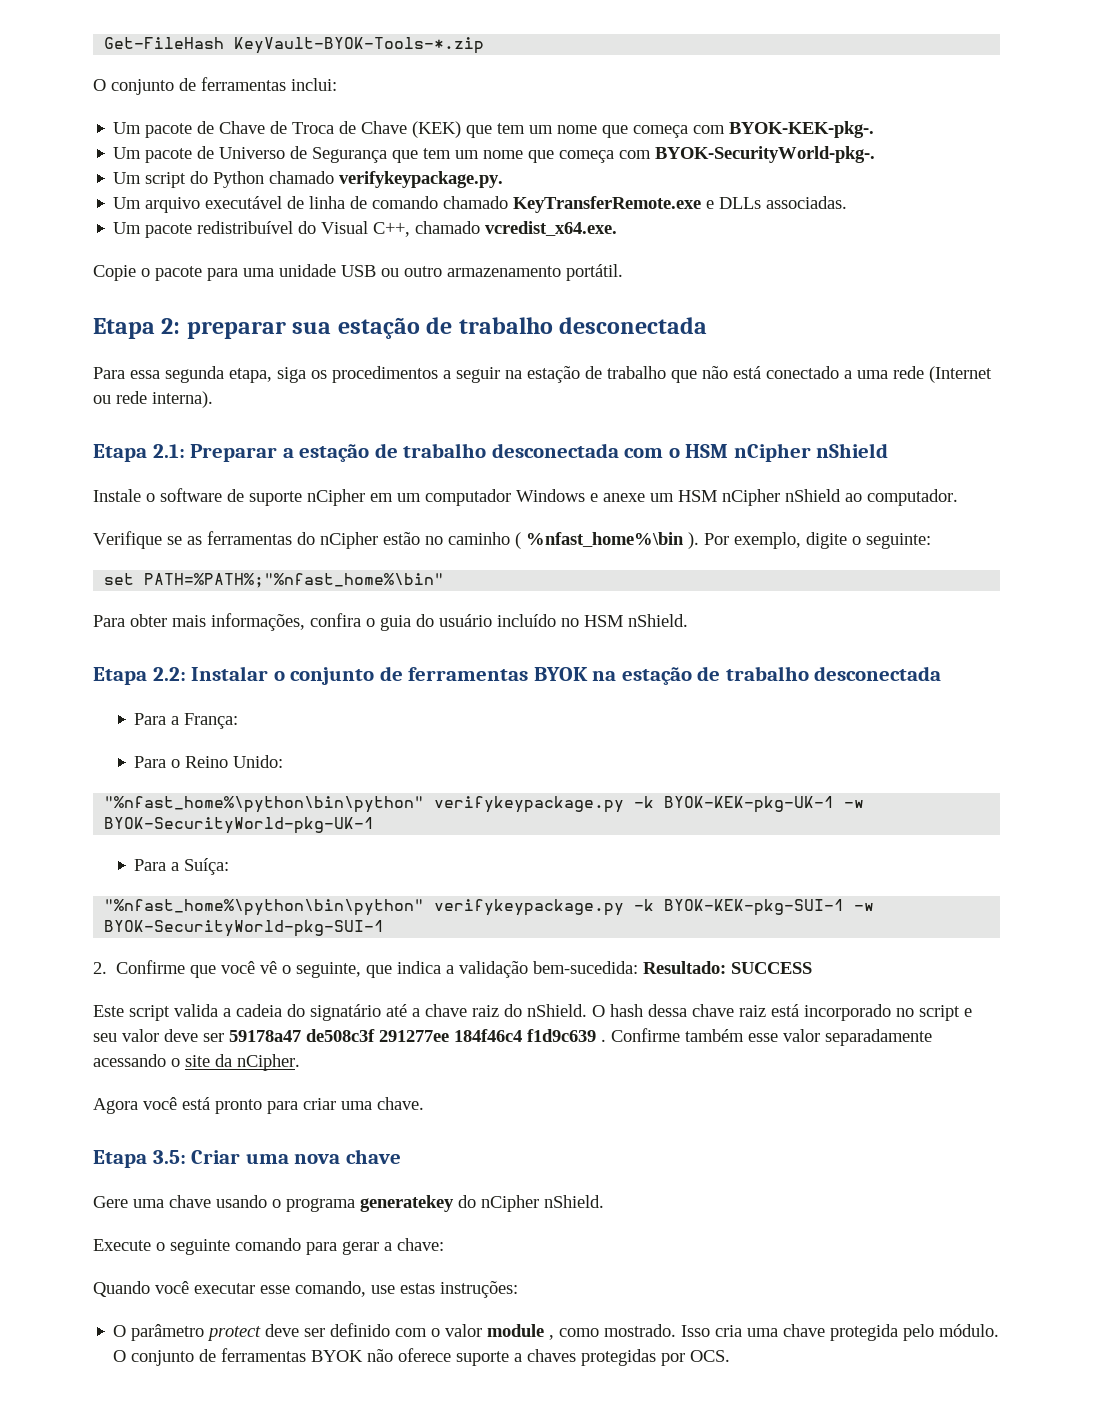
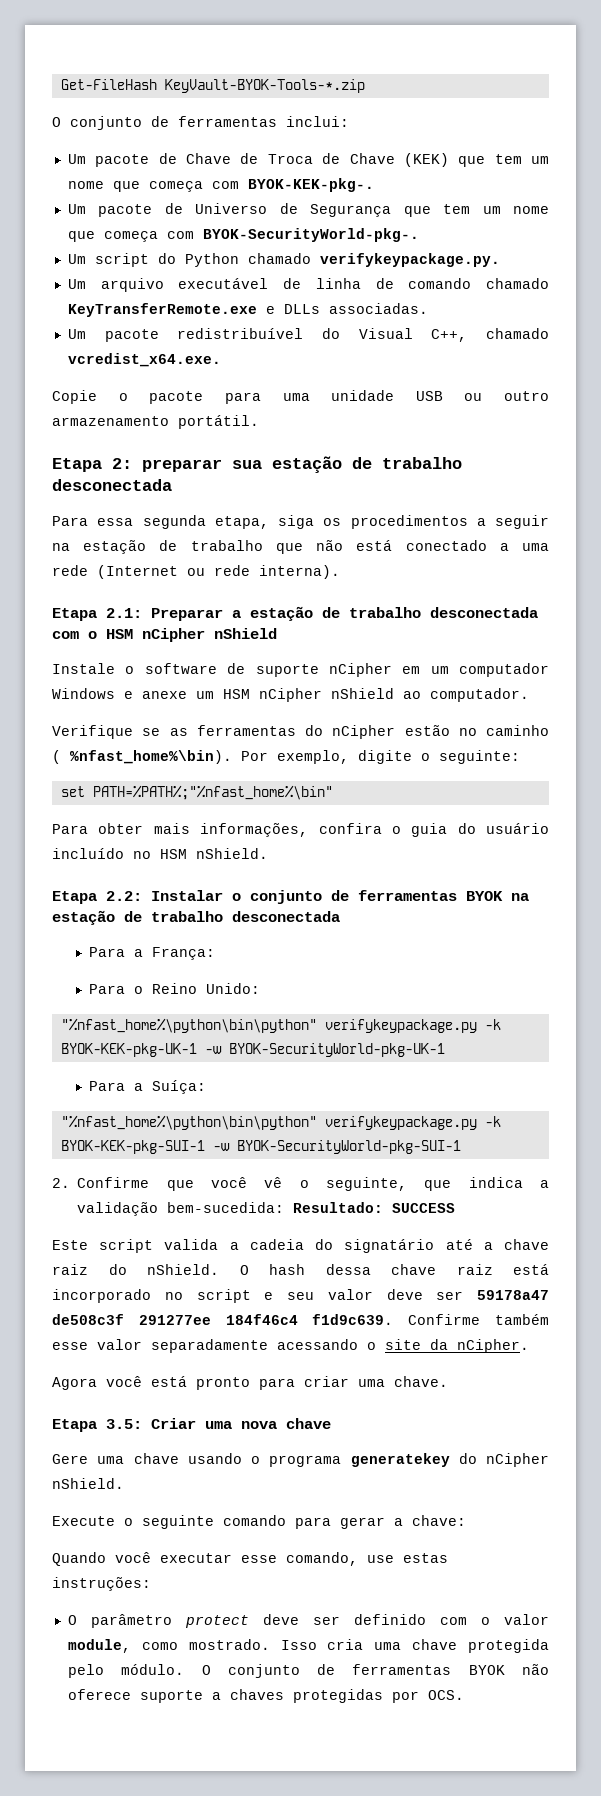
- Verifique se as ferramentas do nCipher estão no caminho ( %nfast_home%\bin ).
+ Verifique se as ferramentas do nCipher estão no caminho ( %nfast_home%\bin).
- O hash dessa chave raiz está incorporado no script e seu valor deve ser 59178a47 de508c3f 291277ee 184f46c4 f1d9c639 .
+ O hash dessa chave raiz está incorporado no script e seu valor deve ser 59178a47 de508c3f 291277ee 184f46c4 f1d9c639.
- O parâmetro protect deve ser definido com o valor module , como mostrado.
+ O parâmetro protect deve ser definido com o valor module, como mostrado.

